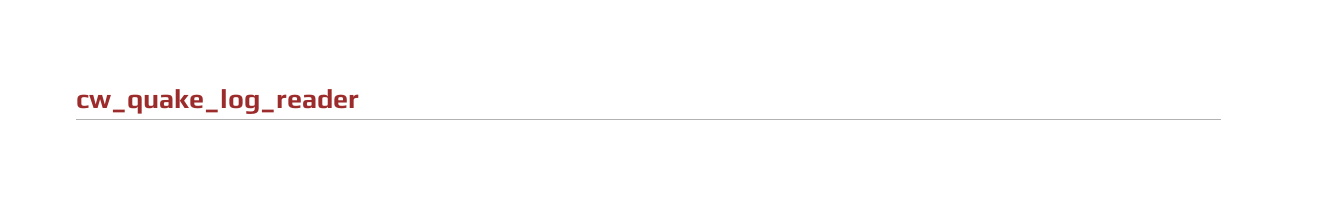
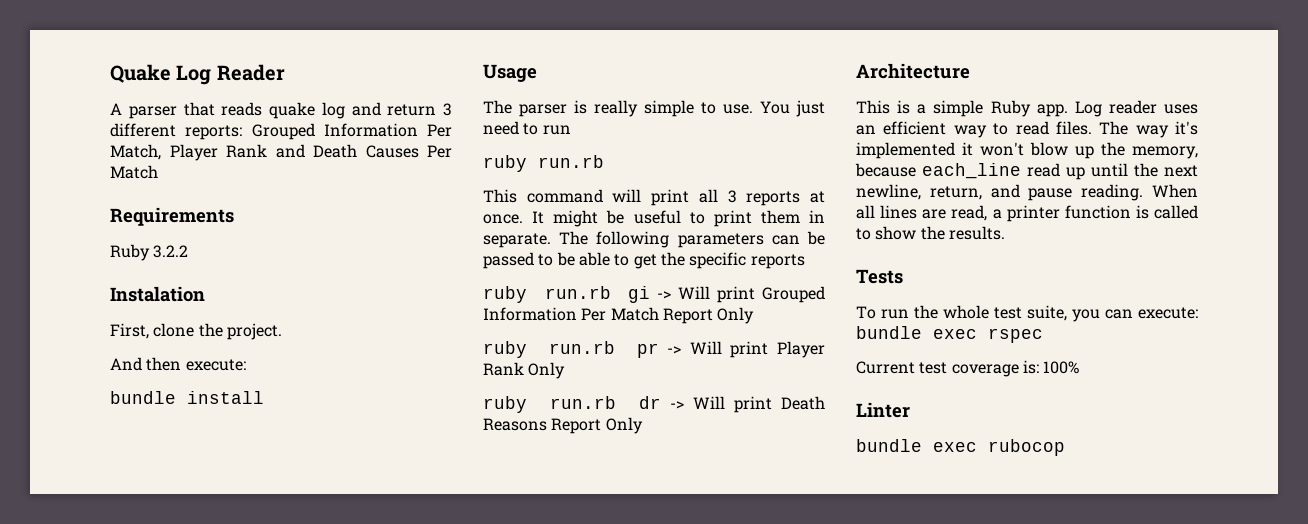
- cw_quake_log_reader
+ Quake Log Reader
+ A parser that reads quake log and return 3 different reports: Grouped Information Per Match, Player Rank and Death Causes Per Match
+ Requirements
+ Ruby 3.2.2
+ Instalation
+ First, clone the project.
+ And then execute:
+ bundle install
+ Usage
+ The parser is really simple to use. You just need to run
+ ruby run.rb
+ This command will print all 3 reports at once. It might be useful to print them in separate. The following parameters can be passed to be able to get the specific reports
+ ruby run.rb gi -> Will print Grouped Information Per Match Report Only
+ ruby run.rb pr -> Will print Player Rank Only
+ ruby run.rb dr -> Will print Death Reasons Report Only
+ Architecture
+ This is a simple Ruby app. Log reader uses an efficient way to read files. The way it's implemented it won't blow up the memory, because each_line read up until the next newline, return, and pause reading. When all lines are read, a printer function is called to show the results.
+ Tests
+ To run the whole test suite, you can execute: bundle exec rspec
+ Current test coverage is: 100%
+ Linter
+ bundle exec rubocop

